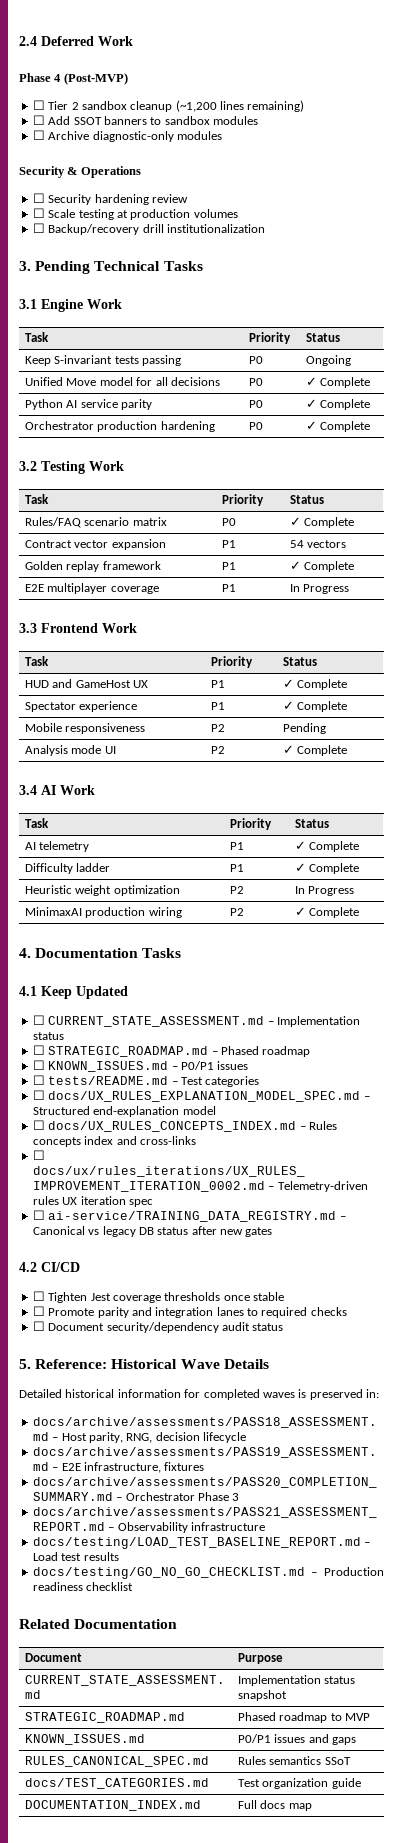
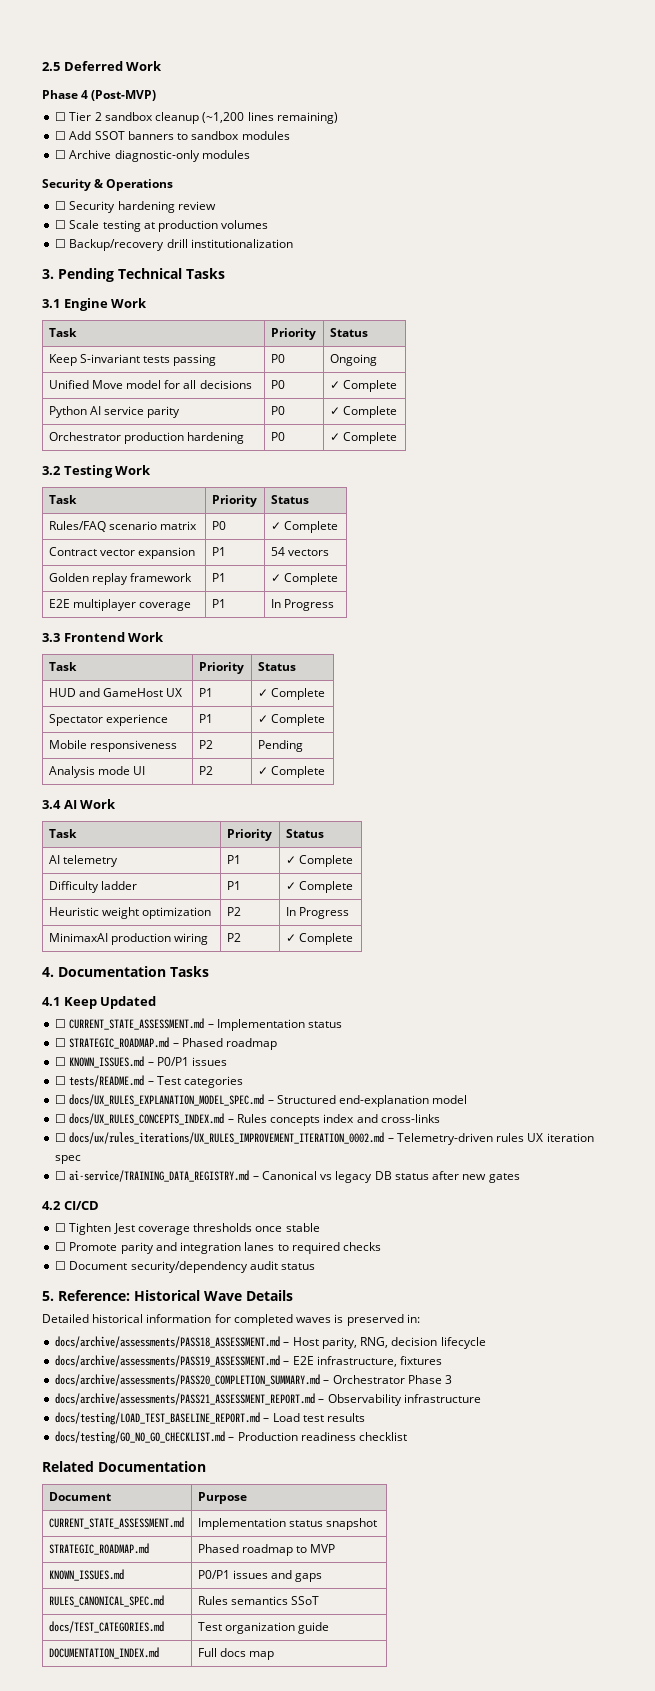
- 2.4 Deferred Work
+ 2.5 Deferred Work

